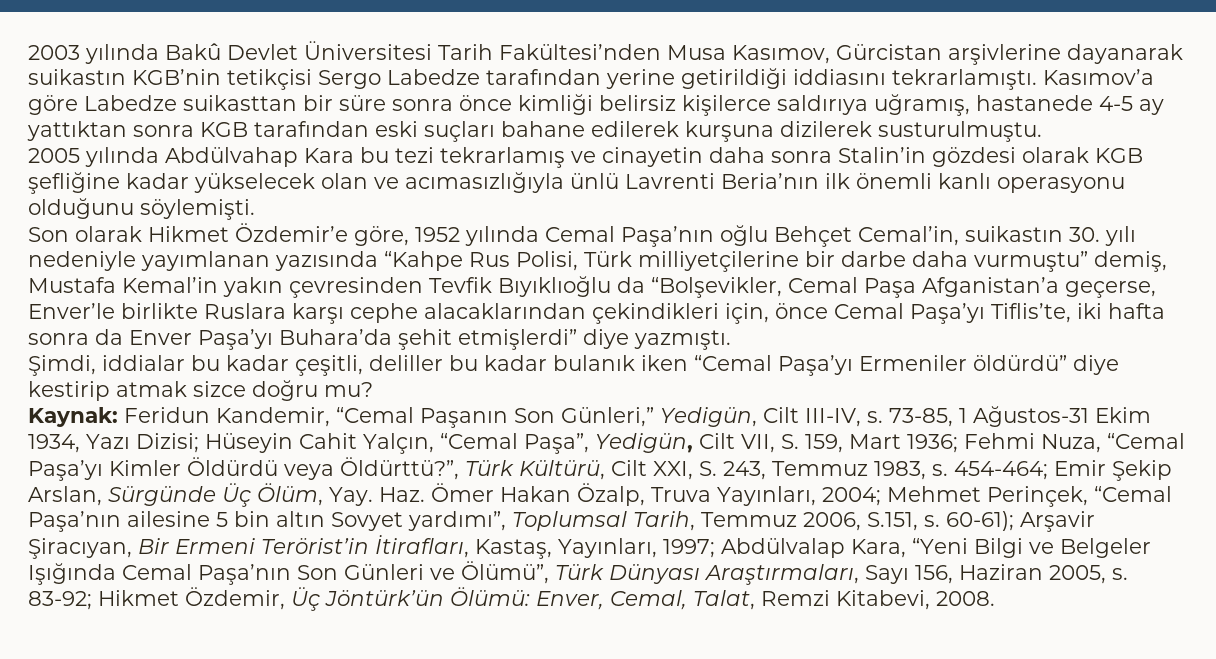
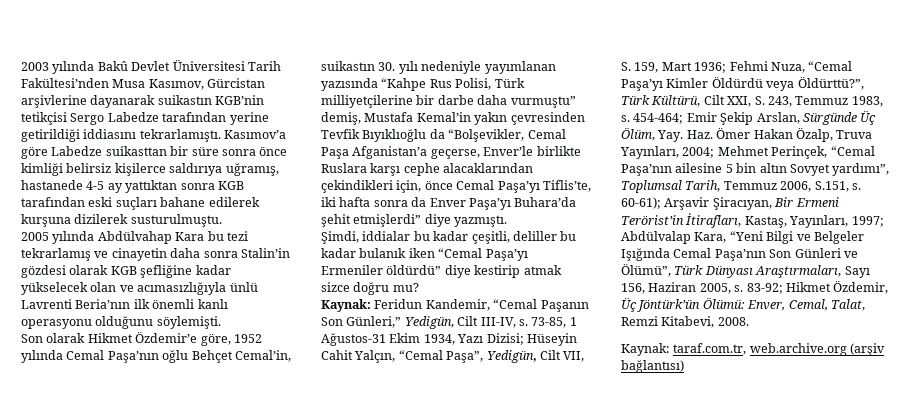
+ Kaynak: taraf.com.tr, web.archive.org (arşiv bağlantısı)

